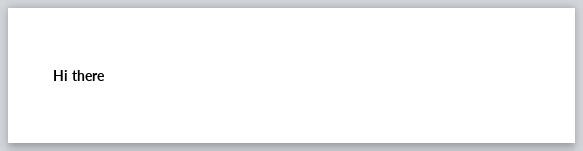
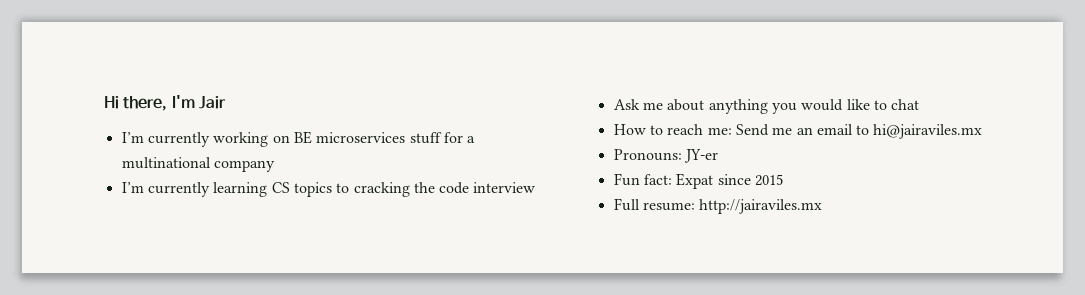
- Hi there
+ Hi there, I'm Jair
+ I’m currently working on BE microservices stuff for a multinational company
+ I’m currently learning CS topics to cracking the code interview
+ Ask me about anything you would like to chat
+ How to reach me: Send me an email to hi@jairaviles.mx
+ Pronouns: JY-er
+ Fun fact: Expat since 2015
+ Full resume: http://jairaviles.mx

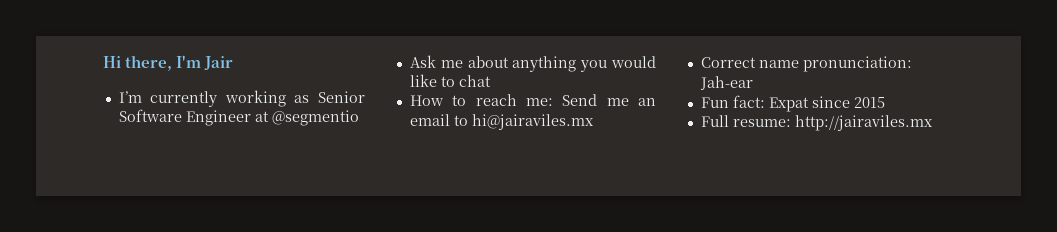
- I’m currently working on BE microservices stuff for a multinational company
- I’m currently learning CS topics to cracking the code interview
+ I’m currently working as Senior Software Engineer at @segmentio
- Pronouns: JY-er
+ Correct name pronunciation: Jah-ear

